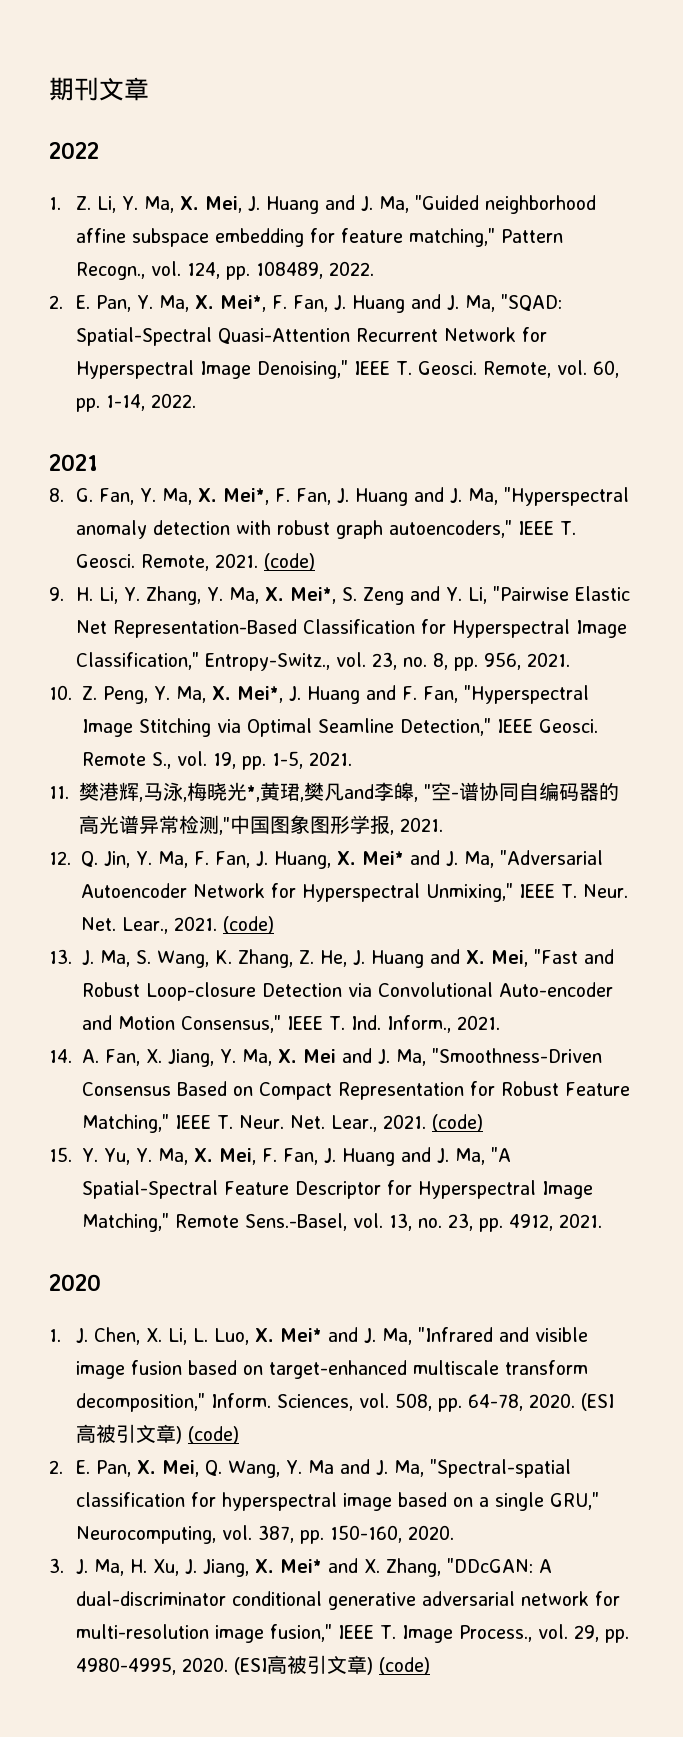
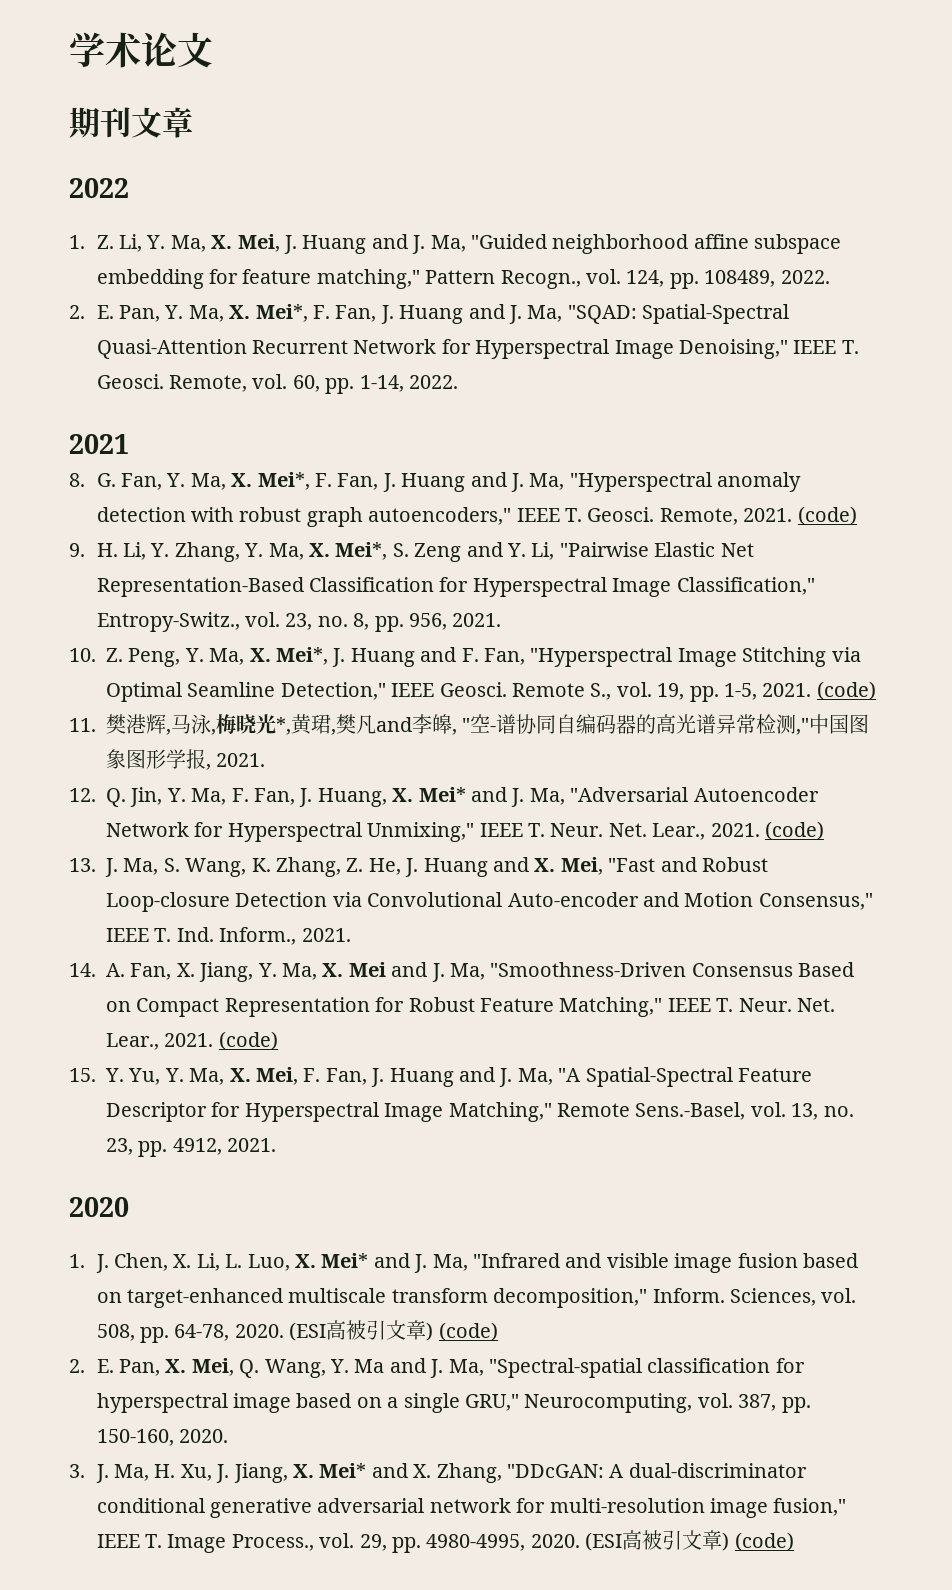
+ 学术论文
- Remote S., vol. 19, pp. 1-5, 2021.
+ Remote S., vol. 19, pp. 1-5, 2021. (code)

